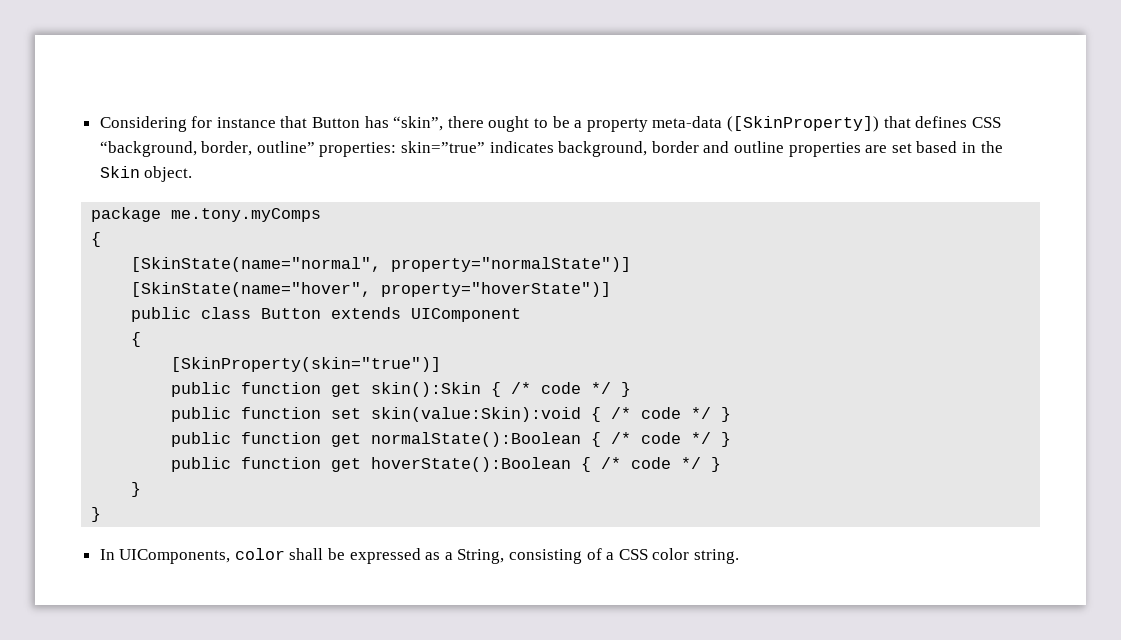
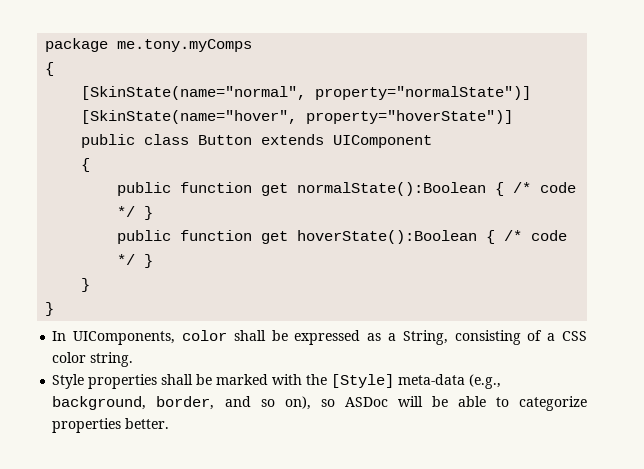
- Considering for instance that Button has “skin”, there ought to be a property meta-data ([SkinProperty]) that defines CSS “background, border, outline” properties: skin=”true” indicates background, border and outline properties are set based in the Skin object.
- [SkinProperty(skin="true")]
- public function get skin():Skin { /* code */ }
- public function set skin(value:Skin):void { /* code */ }
+ Style properties shall be marked with the [Style] meta-data (e.g., background, border, and so on), so ASDoc will be able to categorize properties better.

